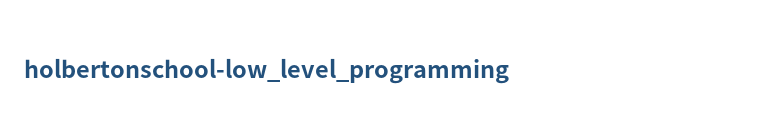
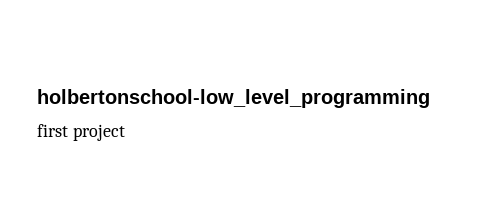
+ first project

